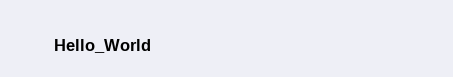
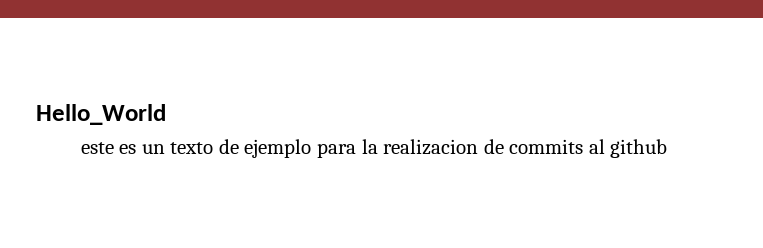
+ este es un texto de ejemplo para la realizacion de commits al github

